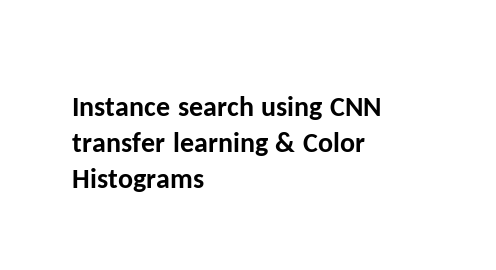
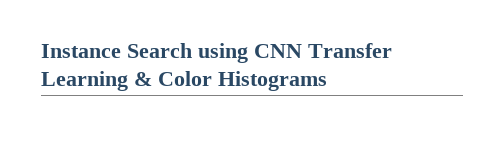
- Instance search using CNN transfer learning & Color Histograms
+ Instance Search using CNN Transfer Learning & Color Histograms

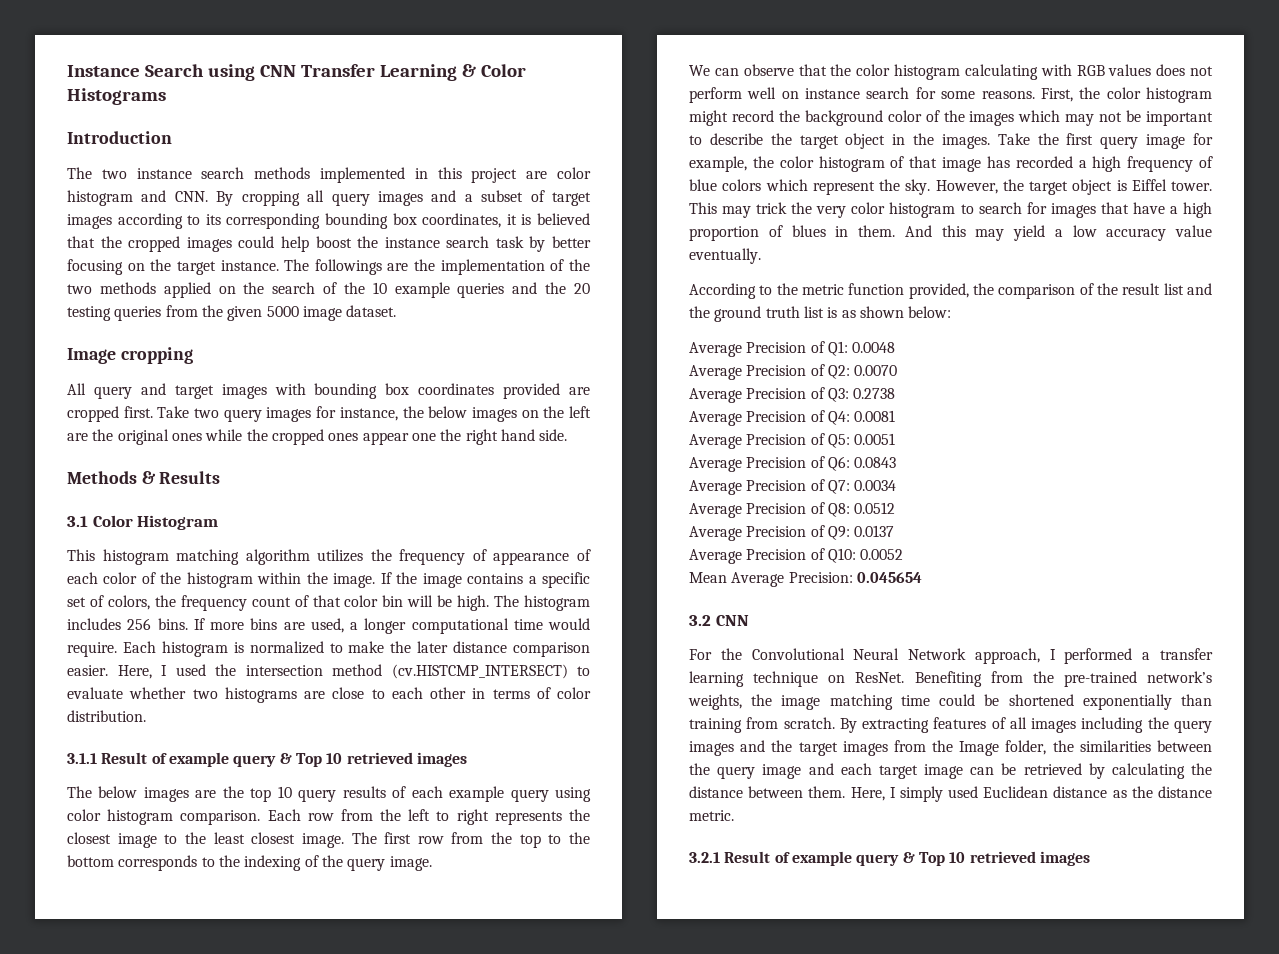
+ Introduction
+ The two instance search methods implemented in this project are color histogram and CNN. By cropping all query images and a subset of target images according to its corresponding bounding box coordinates, it is believed that the cropped images could help boost the instance search task by better focusing on the target instance. The followings are the implementation of the two methods applied on the search of the 10 example queries and the 20 testing queries from the given 5000 image dataset.
+ Image cropping
+ All query and target images with bounding box coordinates provided are cropped first. Take two query images for instance, the below images on the left are the original ones while the cropped ones appear one the right hand side.
+ Methods & Results
+ 3.1 Color Histogram
+ This histogram matching algorithm utilizes the frequency of appearance of each color of the histogram within the image. If the image contains a specific set of colors, the frequency count of that color bin will be high. The histogram includes 256 bins. If more bins are used, a longer computational time would require. Each histogram is normalized to make the later distance comparison easier. Here, I used the intersection method (cv.HISTCMP_INTERSECT) to evaluate whether two histograms are close to each other in terms of color distribution.
+ 3.1.1 Result of example query & Top 10 retrieved images
+ The below images are the top 10 query results of each example query using color histogram comparison. Each row from the left to right represents the closest image to the least closest image. The first row from the top to the bottom corresponds to the indexing of the query image.
+ We can observe that the color histogram calculating with RGB values does not perform well on instance search for some reasons. First, the color histogram might record the background color of the images which may not be important to describe the target object in the images. Take the first query image for example, the color histogram of that image has recorded a high frequency of blue colors which represent the sky. However, the target object is Eiffel tower. This may trick the very color histogram to search for images that have a high proportion of blues in them. And this may yield a low accuracy value eventually.
+ According to the metric function provided, the comparison of the result list and the ground truth list is as shown below:
+ Average Precision of Q1: 0.0048
+ Average Precision of Q2: 0.0070
+ Average Precision of Q3: 0.2738
+ Average Precision of Q4: 0.0081
+ Average Precision of Q5: 0.0051
+ Average Precision of Q6: 0.0843
+ Average Precision of Q7: 0.0034
+ Average Precision of Q8: 0.0512
+ Average Precision of Q9: 0.0137
+ Average Precision of Q10: 0.0052
+ Mean Average Precision: 0.045654
+ 3.2 CNN
+ For the Convolutional Neural Network approach, I performed a transfer learning technique on ResNet. Benefiting from the pre-trained network’s weights, the image matching time could be shortened exponentially than training from scratch. By extracting features of all images including the query images and the target images from the Image folder, the similarities between the query image and each target image can be retrieved by calculating the distance between them. Here, I simply used Euclidean distance as the distance metric.
+ 3.2.1 Result of example query & Top 10 retrieved images

